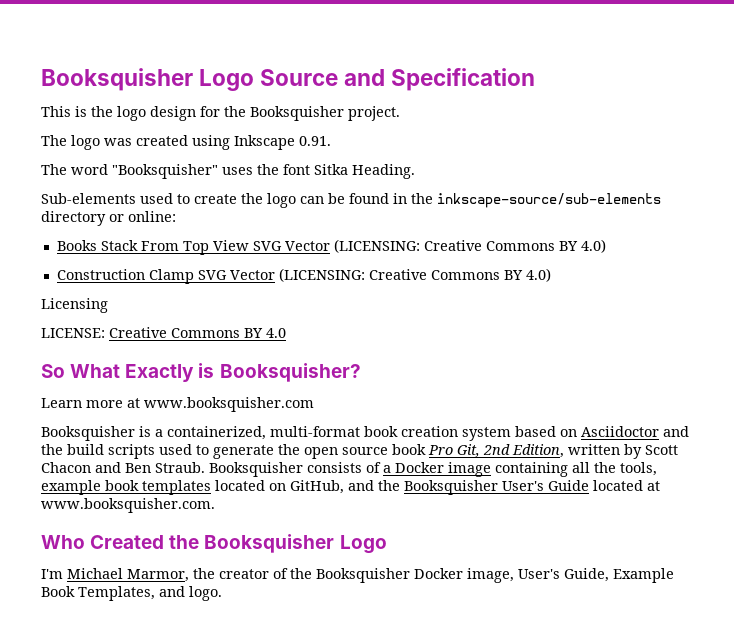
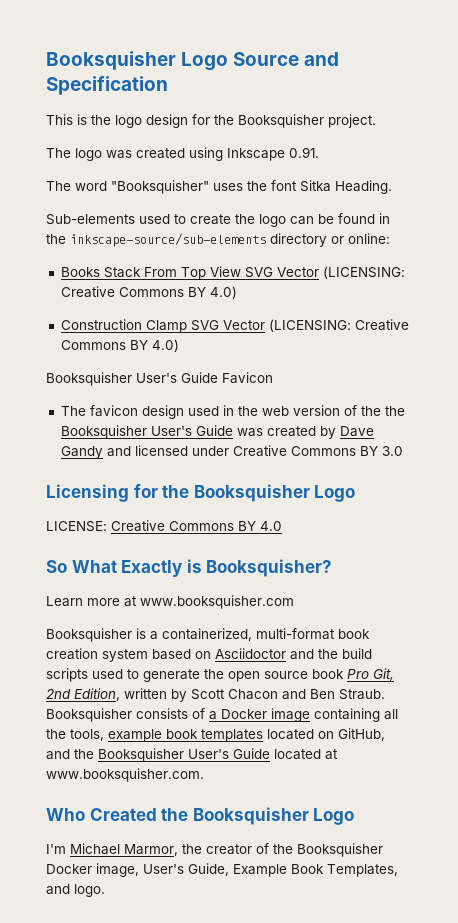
- Licensing
+ Booksquisher User's Guide Favicon
+ The favicon design used in the web version of the the Booksquisher User's Guide was created by Dave Gandy and licensed under Creative Commons BY 3.0
+ Licensing for the Booksquisher Logo

